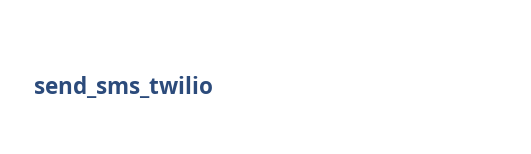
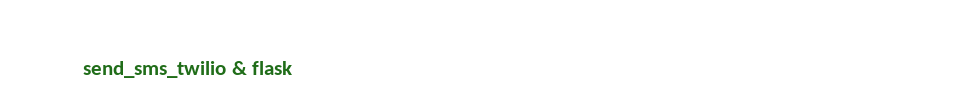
- send_sms_twilio
+ send_sms_twilio & flask

